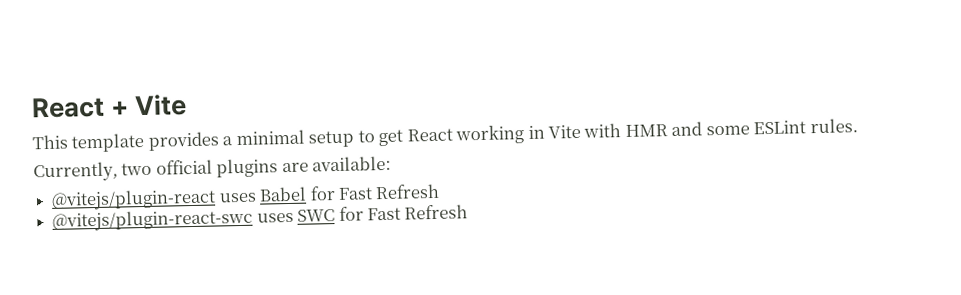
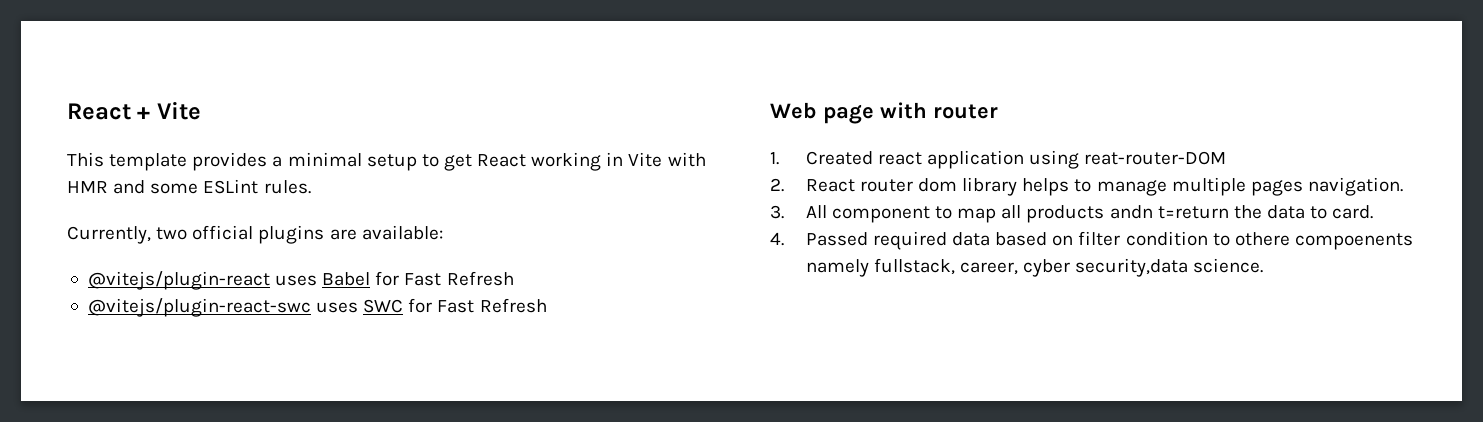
+ Web page with router
+ 1. Created react application using reat-router-DOM
+ 2. React router dom library helps to manage multiple pages navigation.
+ 3. All component to map all products andn t=return the data to card.
+ 4. Passed required data based on filter condition to othere compoenents namely fullstack, career, cyber security,data science.

